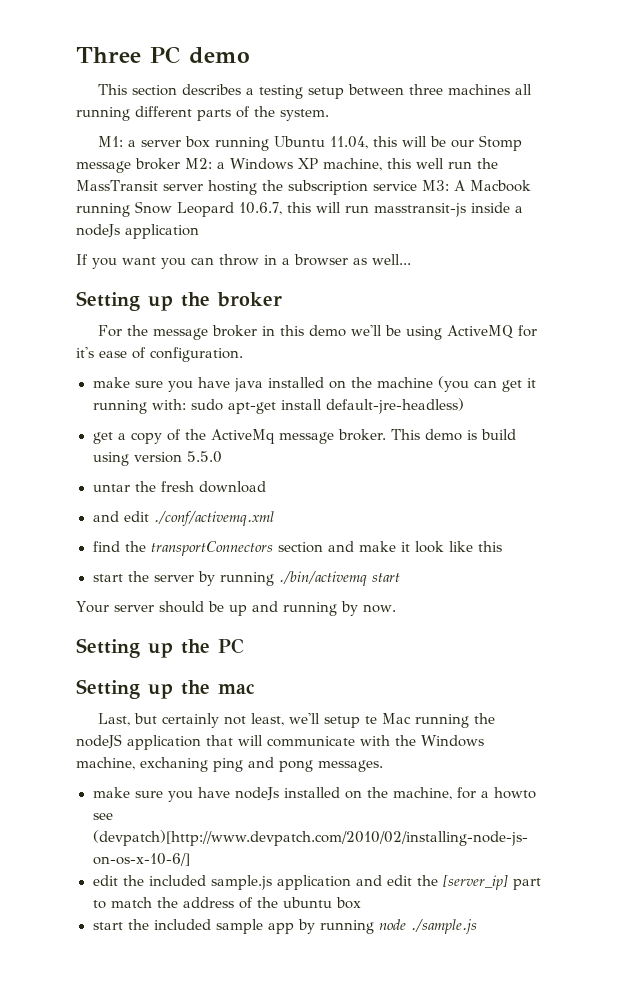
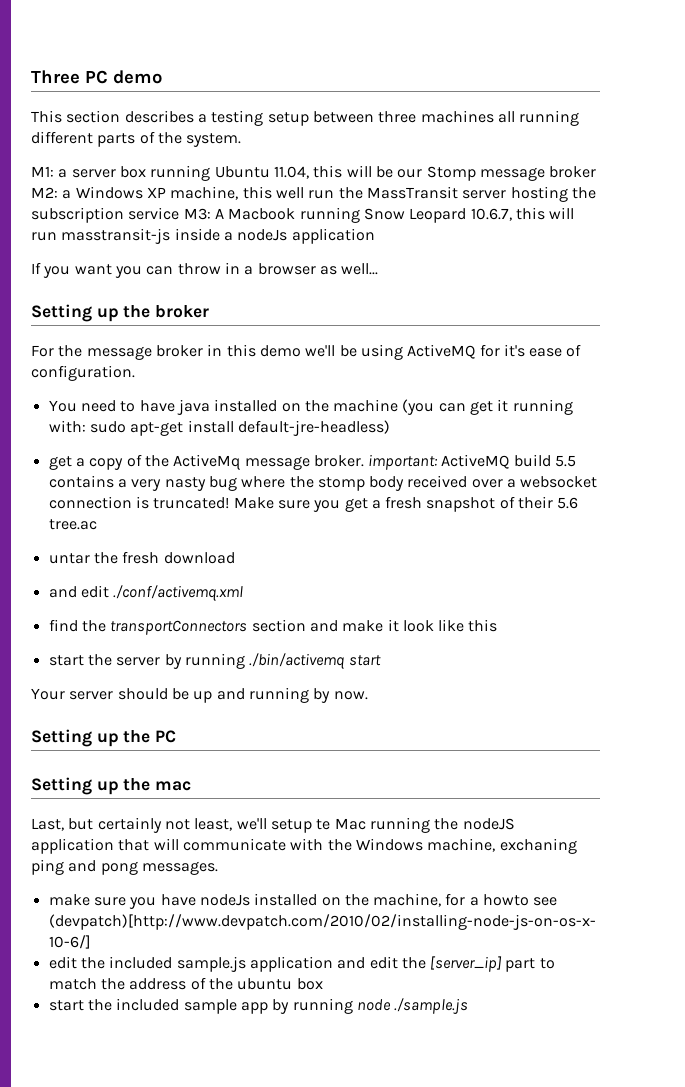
- make sure you have java installed on the machine (you can get it running with: sudo apt-get install default-jre-headless)
+ You need to have java installed on the machine (you can get it running with: sudo apt-get install default-jre-headless)
- get a copy of the ActiveMq message broker. This demo is build using version 5.5.0
+ get a copy of the ActiveMq message broker. important: ActiveMQ build 5.5 contains a very nasty bug where the stomp body received over a websocket connection is truncated! Make sure you get a fresh snapshot of their 5.6 tree.ac

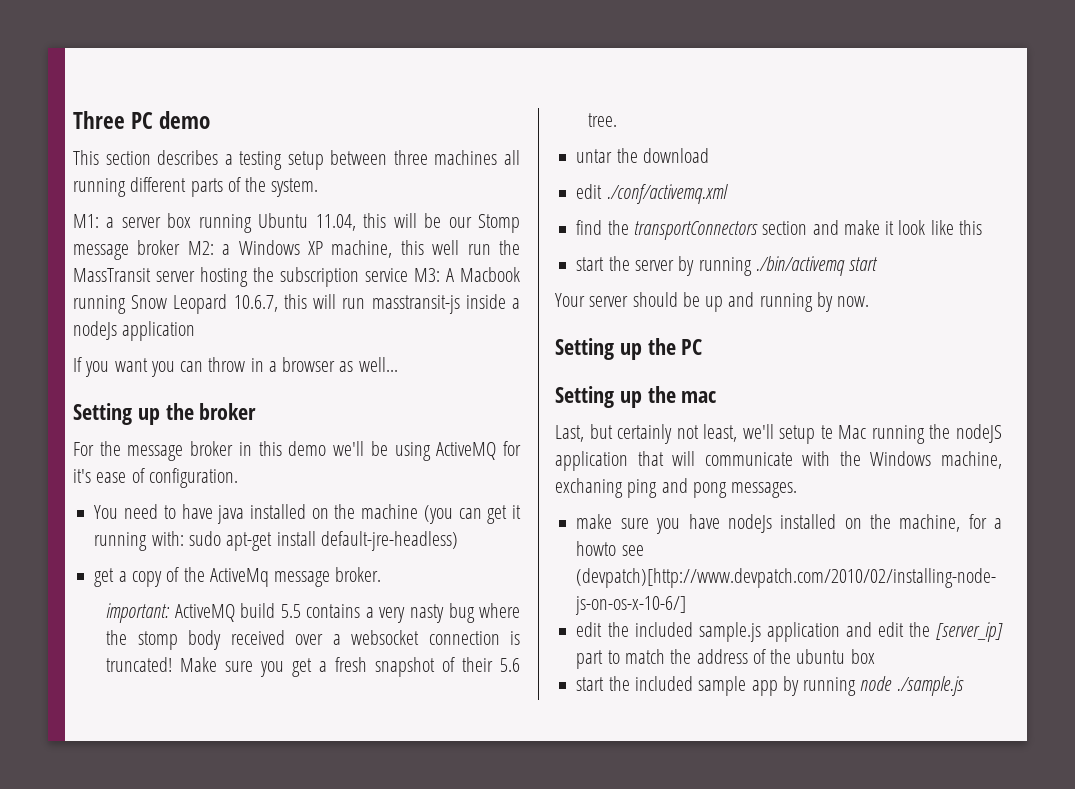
- get a copy of the ActiveMq message broker. important: ActiveMQ build 5.5 contains a very nasty bug where the stomp body received over a websocket connection is truncated!
+ get a copy of the ActiveMq message broker.
+ important: ActiveMQ build 5.5 contains a very nasty bug where the stomp body received over a websocket connection is truncated!
- Make sure you get a fresh snapshot of their 5.6 tree.ac
+ Make sure you get a fresh snapshot of their 5.6 tree.
- untar the fresh download
+ untar the download
- and edit ./conf/activemq.xml
+ edit ./conf/activemq.xml

